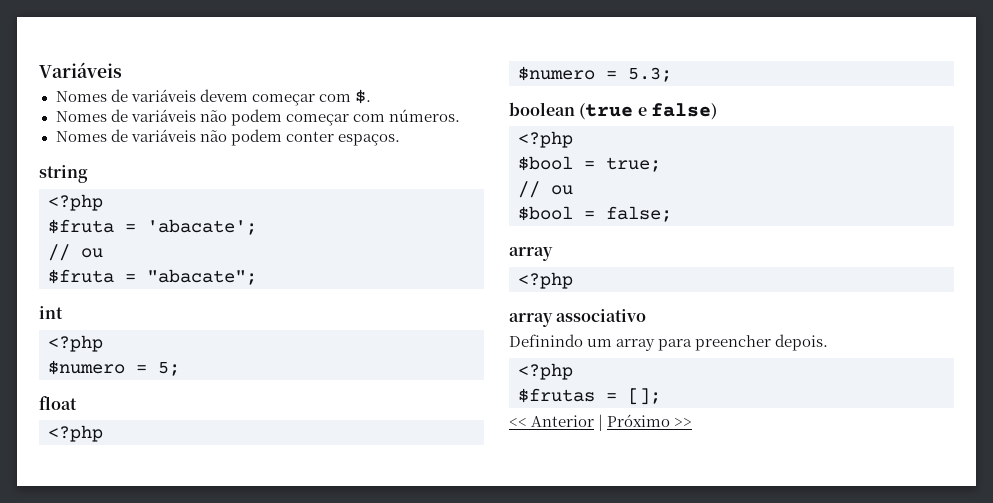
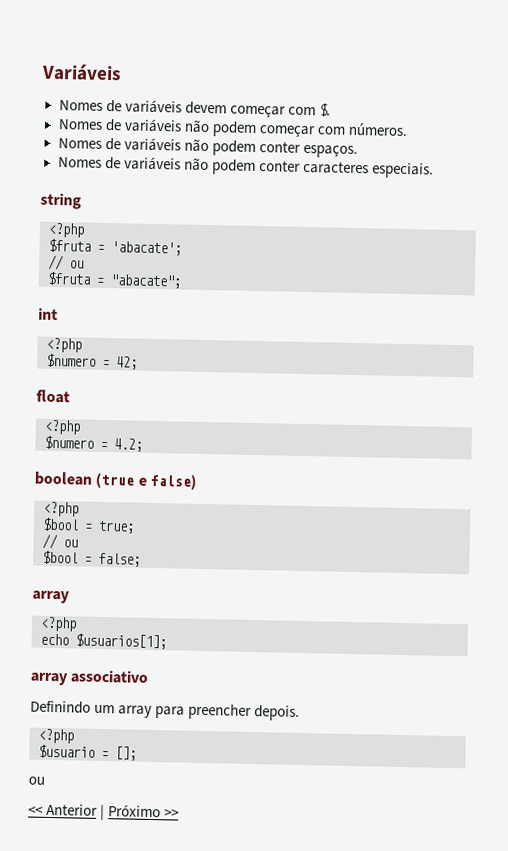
+ Nomes de variáveis não podem conter caracteres especiais.
- $numero = 5;
+ $numero = 42;
- $numero = 5.3;
+ $numero = 4.2;
+ echo $usuarios[1];
- $frutas = [];
+ $usuario = [];
+ ou

